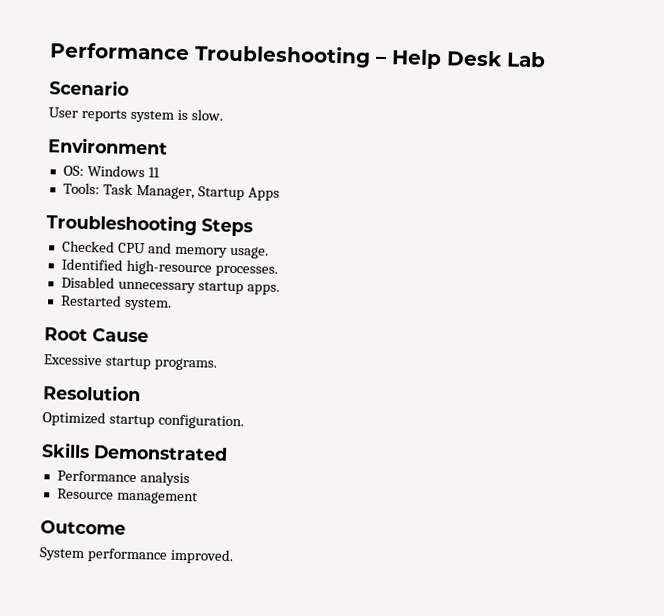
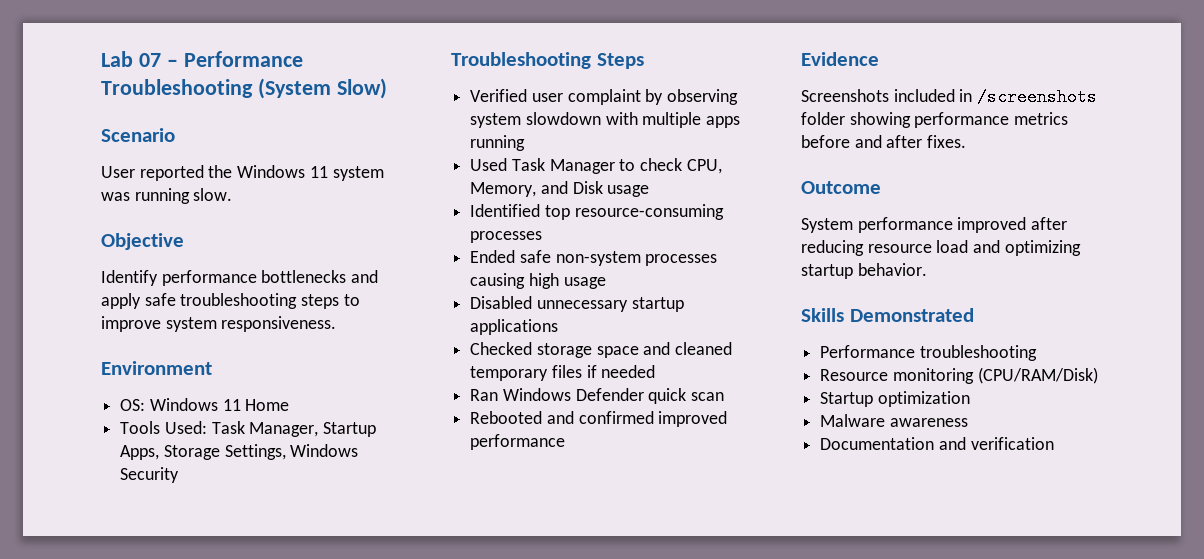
- Performance Troubleshooting – Help Desk Lab
+ Lab 07 – Performance Troubleshooting (System Slow)
  Scenario
- User reports system is slow.
+ User reported the Windows 11 system was running slow.
+ Objective
+ Identify performance bottlenecks and apply safe troubleshooting steps to improve system responsiveness.
  Environment
- OS: Windows 11
- Tools: Task Manager, Startup Apps
+ OS: Windows 11 Home
+ Tools Used: Task Manager, Startup Apps, Storage Settings, Windows Security
  Troubleshooting Steps
- Checked CPU and memory usage.
- Identified high-resource processes.
- Disabled unnecessary startup apps.
- Restarted system.
- Root Cause
- Excessive startup programs.
- Resolution
- Optimized startup configuration.
+ Verified user complaint by observing system slowdown with multiple apps running
+ Used Task Manager to check CPU, Memory, and Disk usage
+ Identified top resource-consuming processes
+ Ended safe non-system processes causing high usage
+ Disabled unnecessary startup applications
+ Checked storage space and cleaned temporary files if needed
+ Ran Windows Defender quick scan
+ Rebooted and confirmed improved performance
+ Evidence
+ Screenshots included in /screenshots folder showing performance metrics before and after fixes.
+ Outcome
+ System performance improved after reducing resource load and optimizing startup behavior.
- Performance analysis
+ Performance troubleshooting
- Resource management
- Outcome
- System performance improved.
+ Resource monitoring (CPU/RAM/Disk)
+ Startup optimization
+ Malware awareness
+ Documentation and verification

